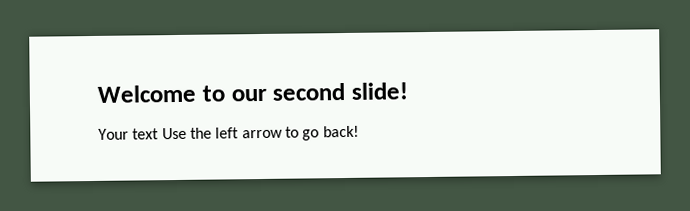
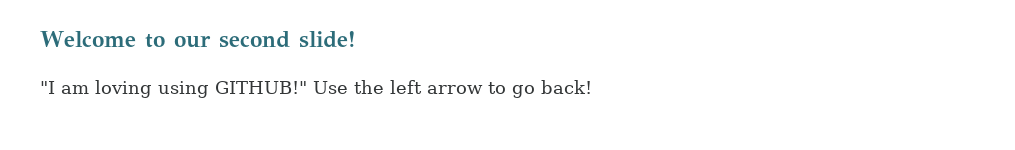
- Your text Use the left arrow to go back!
+ "I am loving using GITHUB!" Use the left arrow to go back!

